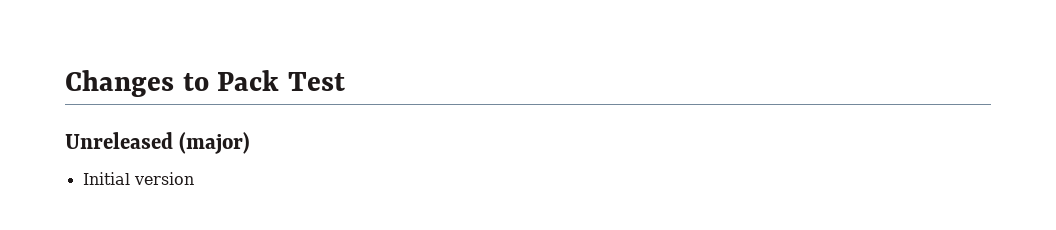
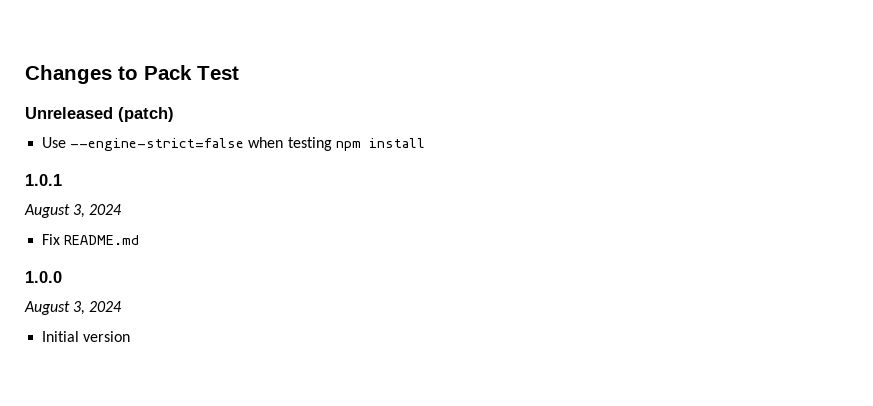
- Unreleased (major)
+ Unreleased (patch)
+ Use --engine-strict=false when testing npm install
+ 1.0.1
+ August 3, 2024
+ Fix README.md
+ 1.0.0
+ August 3, 2024

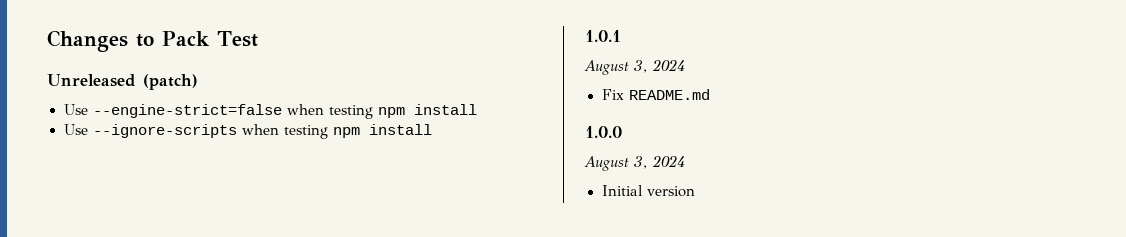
+ Use --ignore-scripts when testing npm install

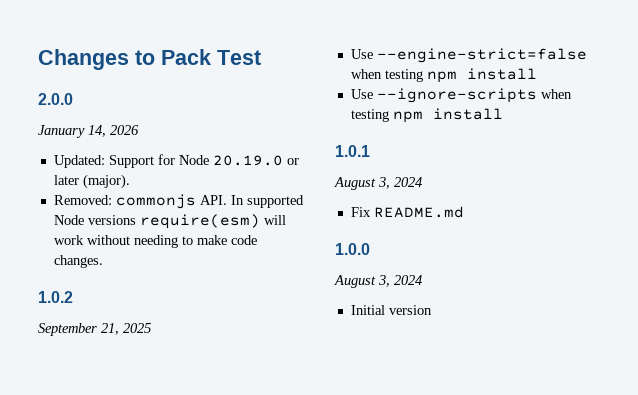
- Unreleased (patch)
+ 2.0.0
+ January 14, 2026
+ Updated: Support for Node 20.19.0 or later (major).
+ Removed: commonjs API. In supported Node versions require(esm) will work without needing to make code changes.
+ 1.0.2
+ September 21, 2025

